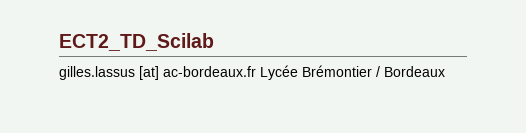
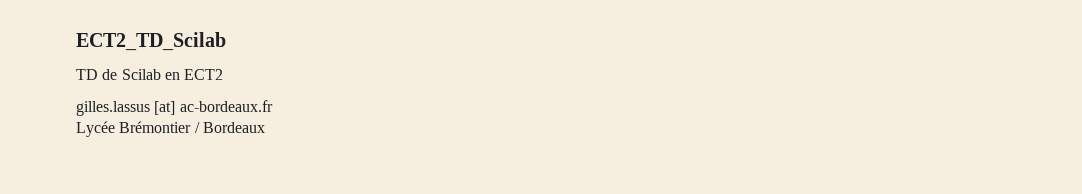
+ TD de Scilab en ECT2
- gilles.lassus [at] ac-bordeaux.fr Lycée Brémontier / Bordeaux
+ gilles.lassus [at] ac-bordeaux.fr
+ Lycée Brémontier / Bordeaux

